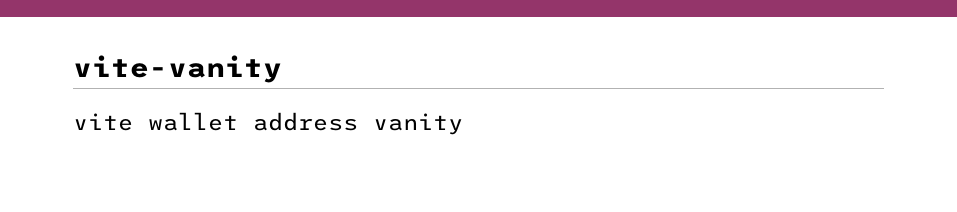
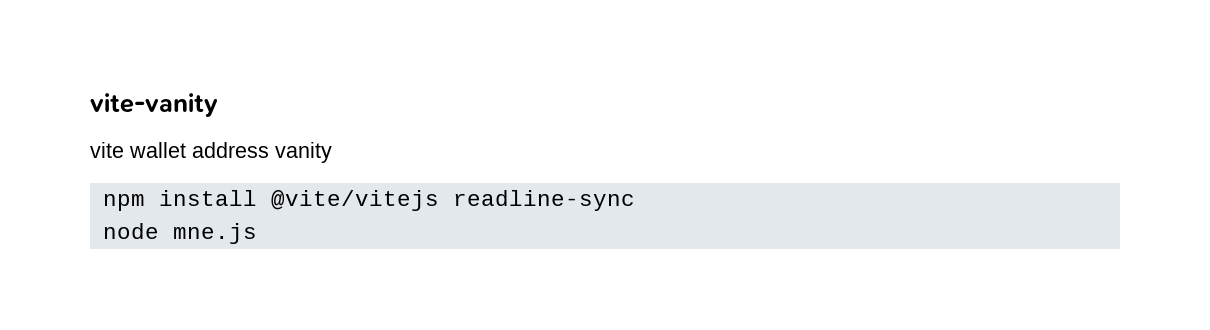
+ npm install @vite/vitejs readline-sync
+ node mne.js

